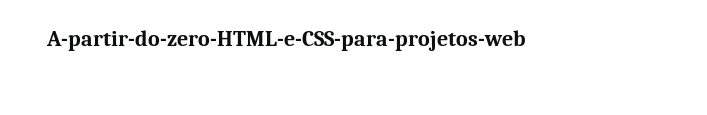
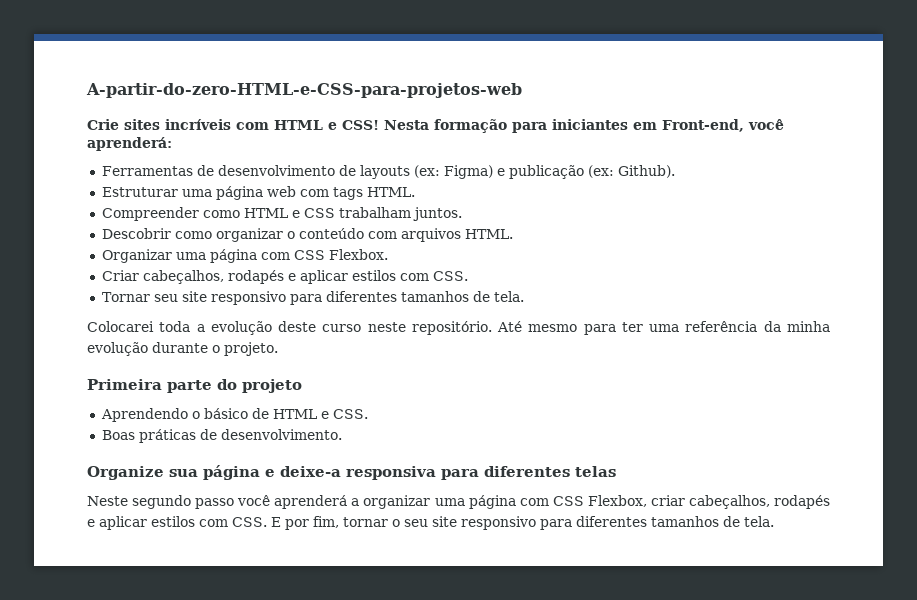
+ Crie sites incríveis com HTML e CSS! Nesta formação para iniciantes em Front-end, você aprenderá:
+ Ferramentas de desenvolvimento de layouts (ex: Figma) e publicação (ex: Github).
+ Estruturar uma página web com tags HTML.
+ Compreender como HTML e CSS trabalham juntos.
+ Descobrir como organizar o conteúdo com arquivos HTML.
+ Organizar uma página com CSS Flexbox.
+ Criar cabeçalhos, rodapés e aplicar estilos com CSS.
+ Tornar seu site responsivo para diferentes tamanhos de tela.
+ Colocarei toda a evolução deste curso neste repositório. Até mesmo para ter uma referência da minha evolução durante o projeto.
+ Primeira parte do projeto
+ Aprendendo o básico de HTML e CSS.
+ Boas práticas de desenvolvimento.
+ Organize sua página e deixe-a responsiva para diferentes telas
+ Neste segundo passo você aprenderá a organizar uma página com CSS Flexbox, criar cabeçalhos, rodapés e aplicar estilos com CSS. E por fim, tornar o seu site responsivo para diferentes tamanhos de tela.

